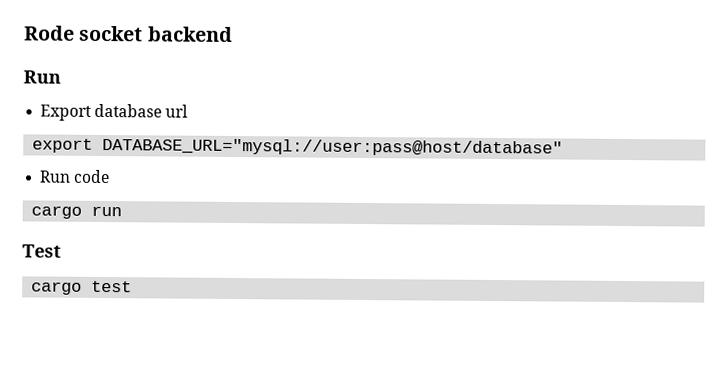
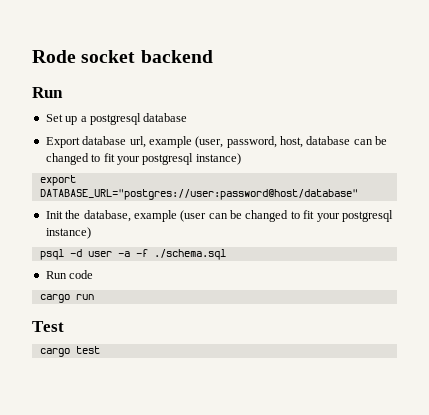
- Export database url
- export DATABASE_URL="mysql://user:pass@host/database"
+ Set up a postgresql database
+ Export database url, example (user, password, host, database can be changed to fit your postgresql instance)
+ export DATABASE_URL="postgres://user:password@host/database"
+ Init the database, example (user can be changed to fit your postgresql instance)
+ psql -d user -a -f ./schema.sql

